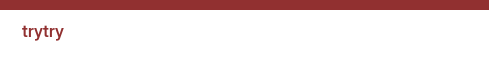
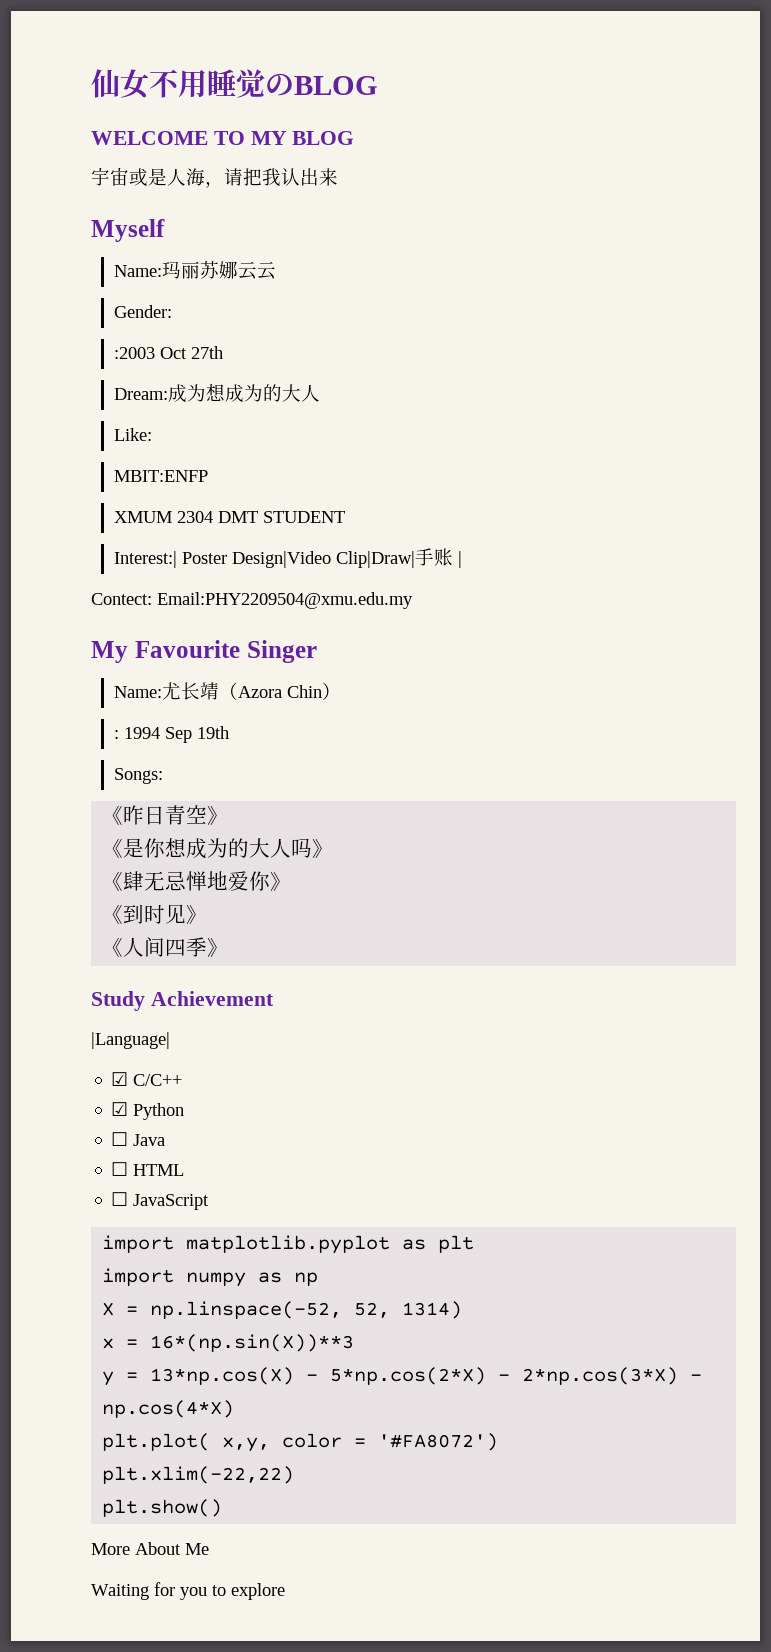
- trytry
+ 仙女不用睡觉のBLOG
+ WELCOME TO MY BLOG
+ 宇宙或是人海，请把我认出来
+ Myself
+ Name:玛丽苏娜云云
+ Gender:
+ :2003 Oct 27th
+ Dream:成为想成为的大人
+ Like:
+ MBIT:ENFP
+ XMUM 2304 DMT STUDENT
+ Interest:| Poster Design|Video Clip|Draw|手账 |
+ Contect: Email:PHY2209504@xmu.edu.my
+ My Favourite Singer
+ Name:尤长靖（Azora Chin）
+ : 1994 Sep 19th
+ Songs:
+ 《昨日青空》
+ 《是你想成为的大人吗》
+ 《肆无忌惮地爱你》
+ 《到时见》
+ 《人间四季》
+ Study Achievement
+ |Language|
+ ☑ C/C++
+ ☑ Python
+ ☐ Java
+ ☐ HTML
+ ☐ JavaScript
+ import matplotlib.pyplot as plt
+ import numpy as np
+ X = np.linspace(-52, 52, 1314)
+ x = 16*(np.sin(X))**3
+ y = 13*np.cos(X) - 5*np.cos(2*X) - 2*np.cos(3*X) - np.cos(4*X)
+ plt.plot( x,y, color = '#FA8072')
+ plt.xlim(-22,22)
+ plt.show()
+ More About Me
+ Waiting for you to explore

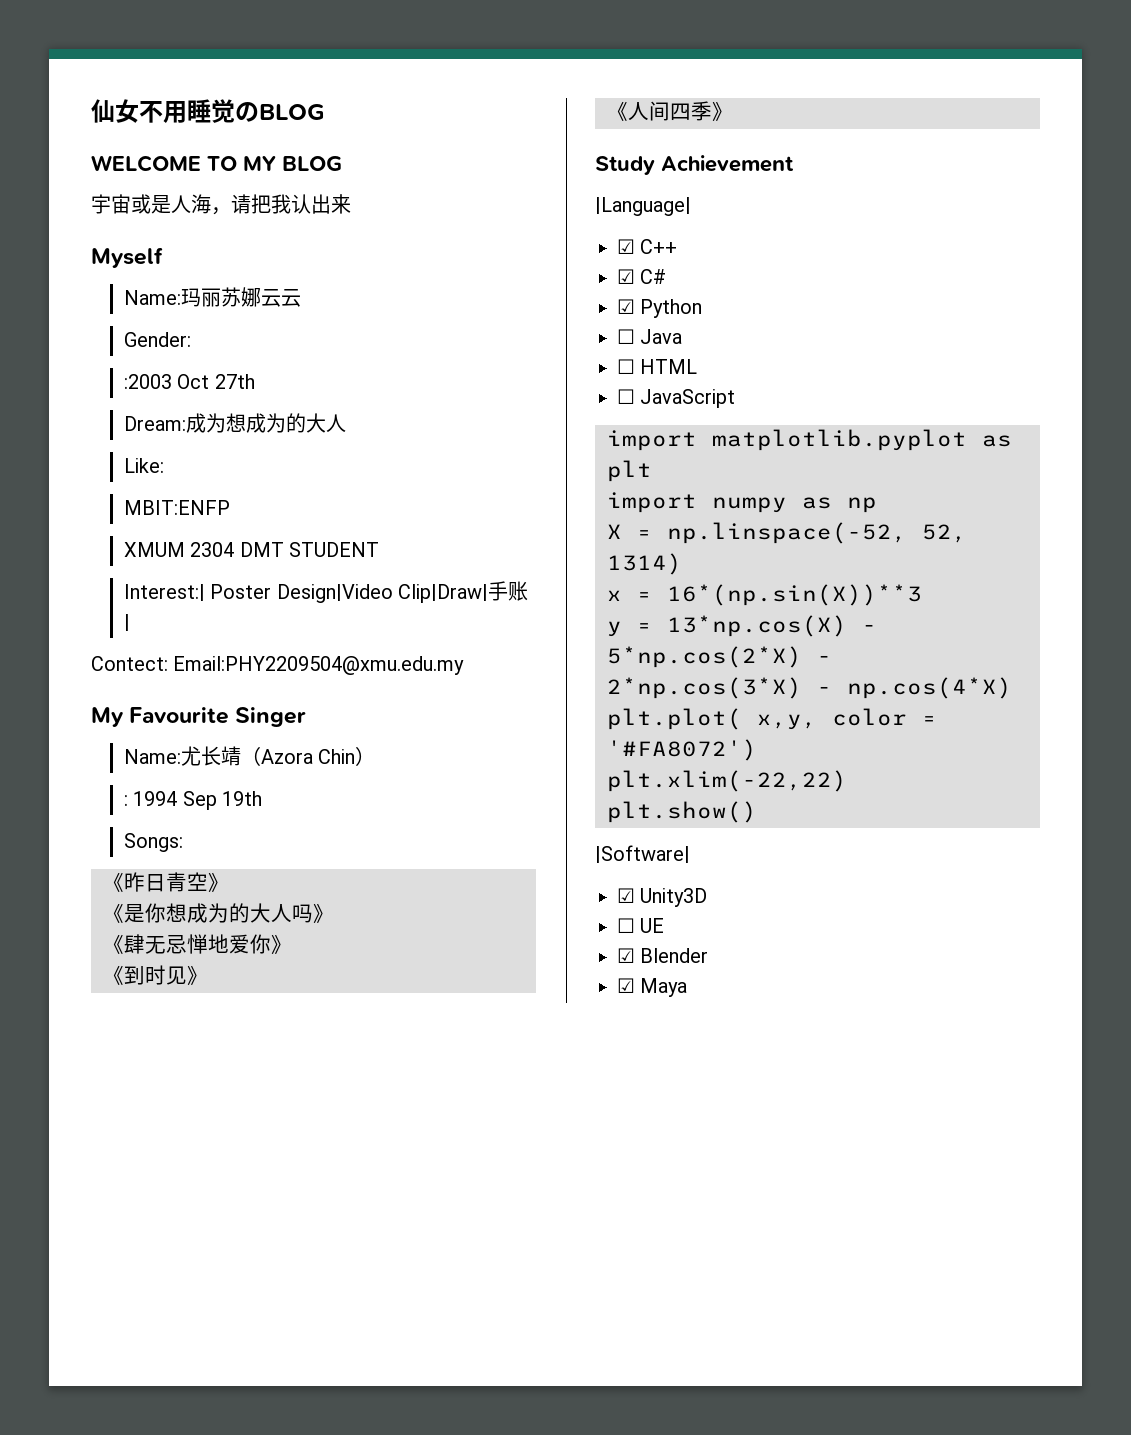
- ☑ C/C++
+ ☑ C++
+ ☑ C#
- More About Me
- Waiting for you to explore
+ |Software|
+ ☑ Unity3D
+ ☐ UE
+ ☑ Blender
+ ☑ Maya

